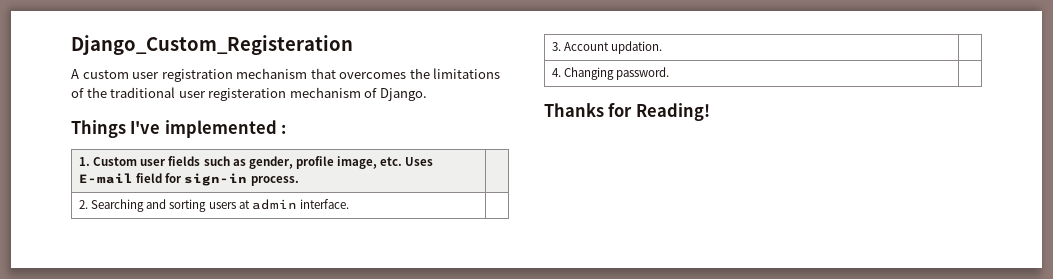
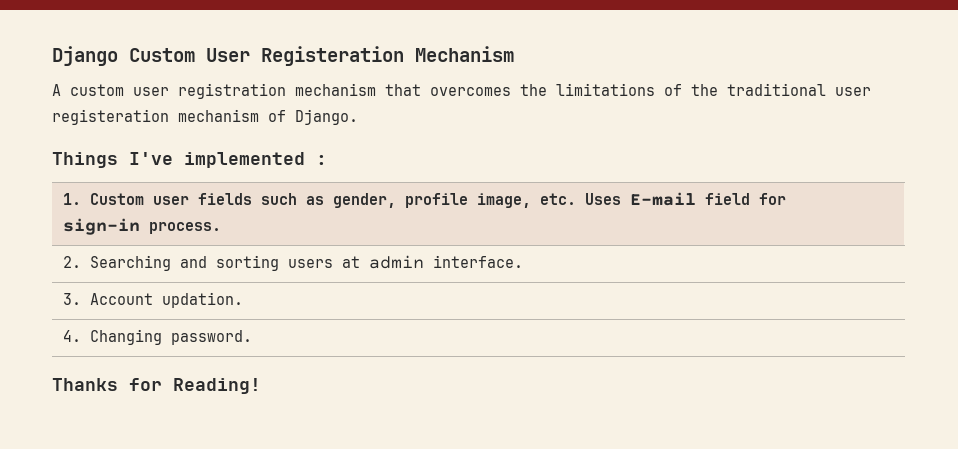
- Django_Custom_Registeration
+ Django Custom User Registeration Mechanism

